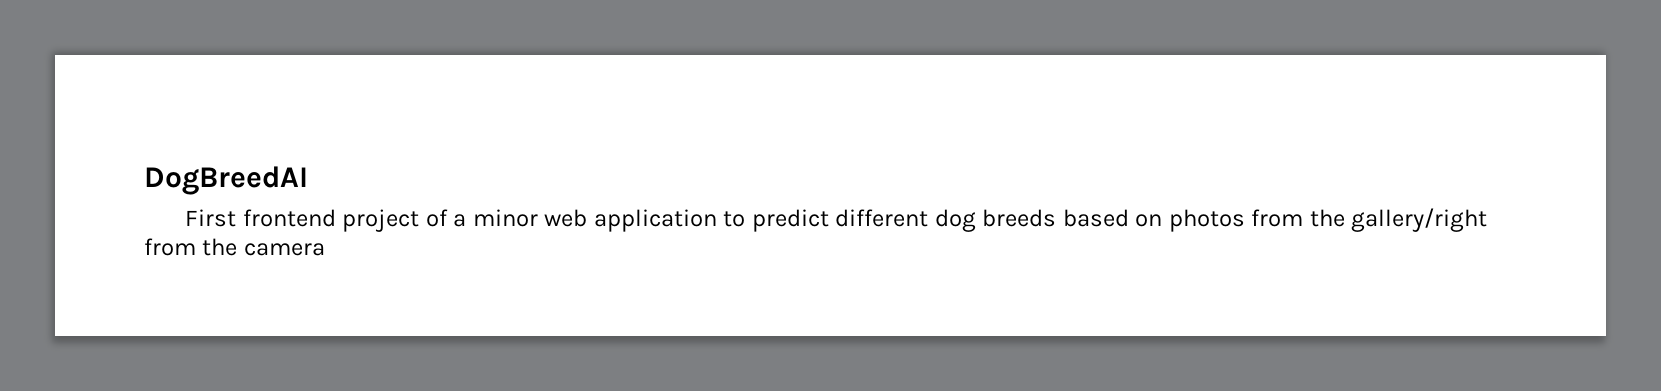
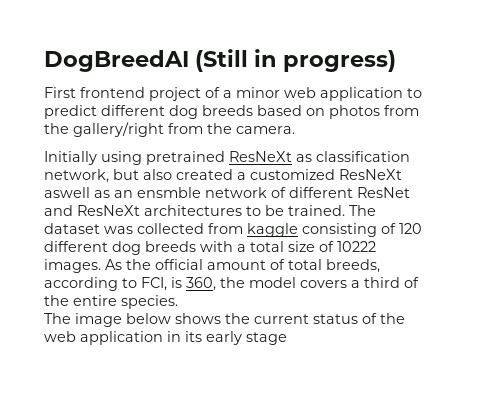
- DogBreedAI
+ DogBreedAI (Still in progress)
- First frontend project of a minor web application to predict different dog breeds based on photos from the gallery/right from the camera
+ First frontend project of a minor web application to predict different dog breeds based on photos from the gallery/right from the camera.
+ Initially using pretrained ResNeXt as classification network, but also created a customized ResNeXt aswell as an ensmble network of different ResNet and ResNeXt architectures to be trained. The dataset was collected from kaggle consisting of 120 different dog breeds with a total size of 10222 images. As the official amount of total breeds, according to FCI, is 360, the model covers a third of the entire species.
+ The image below shows the current status of the web application in its early stage

